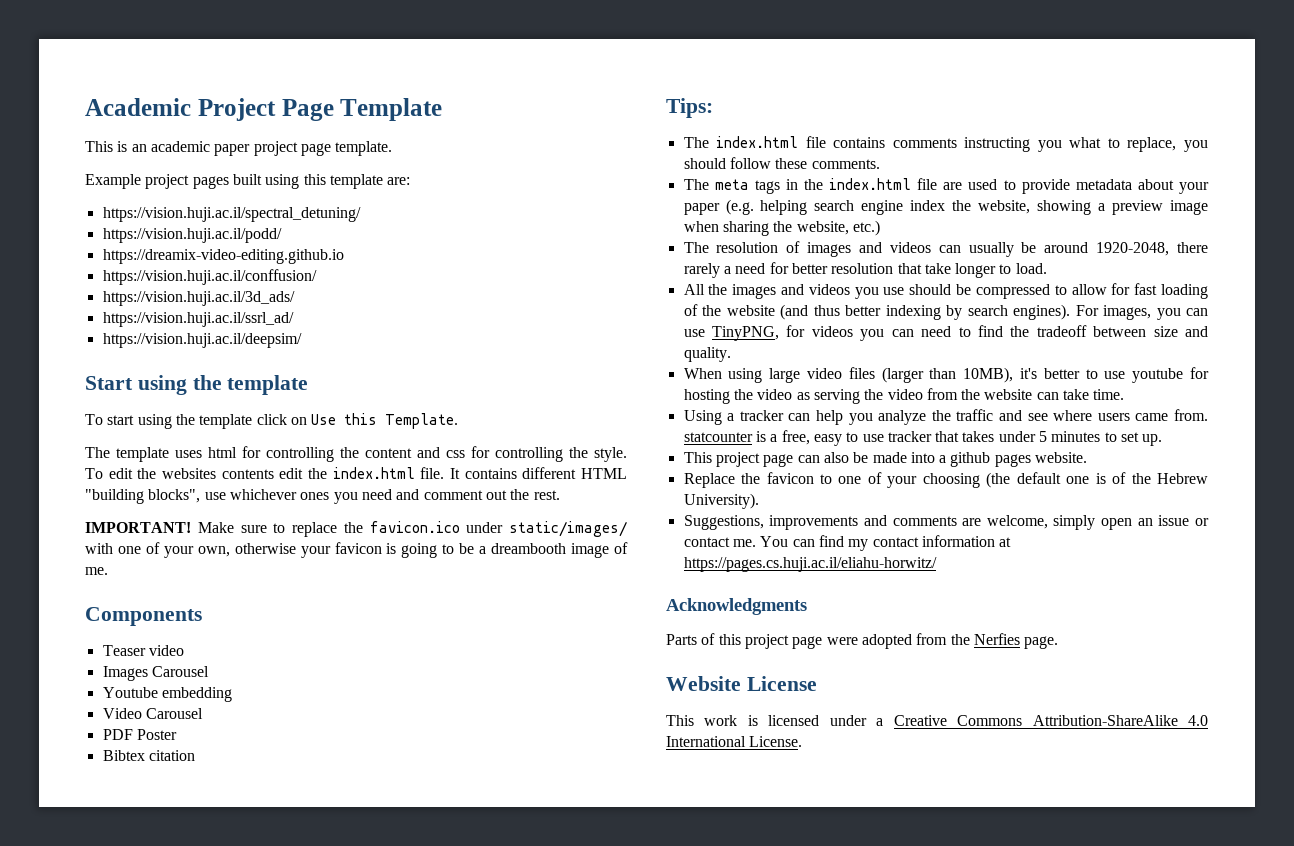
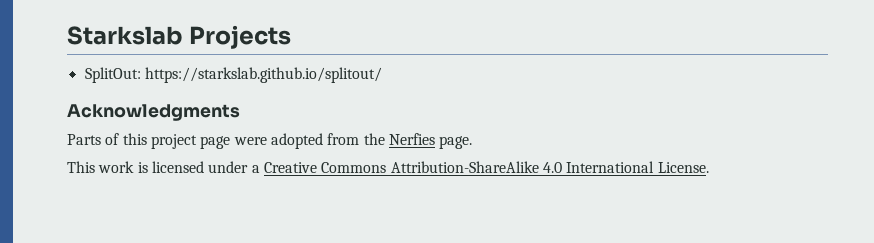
- Academic Project Page Template
- This is an academic paper project page template.
- Example project pages built using this template are:
- https://vision.huji.ac.il/spectral_detuning/
- https://vision.huji.ac.il/podd/
- https://dreamix-video-editing.github.io
- https://vision.huji.ac.il/conffusion/
- https://vision.huji.ac.il/3d_ads/
- https://vision.huji.ac.il/ssrl_ad/
- https://vision.huji.ac.il/deepsim/
- Start using the template
- To start using the template click on Use this Template.
- The template uses html for controlling the content and css for controlling the style. To edit the websites contents edit the index.html file. It contains different HTML "building blocks", use whichever ones you need and comment out the rest.
- IMPORTANT! Make sure to replace the favicon.ico under static/images/ with one of your own, otherwise your favicon is going to be a dreambooth image of me.
- Components
- Teaser video
- Images Carousel
- Youtube embedding
- Video Carousel
- PDF Poster
- Bibtex citation
- Tips:
- The index.html file contains comments instructing you what to replace, you should follow these comments.
- The meta tags in the index.html file are used to provide metadata about your paper (e.g. helping search engine index the website, showing a preview image when sharing the website, etc.)
- The resolution of images and videos can usually be around 1920-2048, there rarely a need for better resolution that take longer to load.
- All the images and videos you use should be compressed to allow for fast loading of the website (and thus better indexing by search engines). For images, you can use TinyPNG, for videos you can need to find the tradeoff between size and quality.
- When using large video files (larger than 10MB), it's better to use youtube for hosting the video as serving the video from the website can take time.
- Using a tracker can help you analyze the traffic and see where users came from. statcounter is a free, easy to use tracker that takes under 5 minutes to set up.
- This project page can also be made into a github pages website.
- Replace the favicon to one of your choosing (the default one is of the Hebrew University).
- Suggestions, improvements and comments are welcome, simply open an issue or contact me. You can find my contact information at https://pages.cs.huji.ac.il/eliahu-horwitz/
+ Starkslab Projects
+ SplitOut: https://starkslab.github.io/splitout/
- Website License

